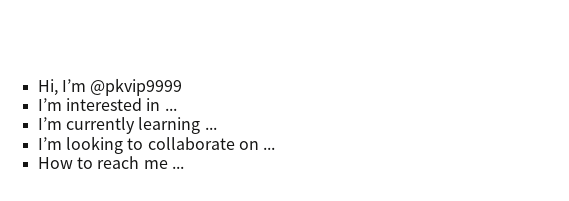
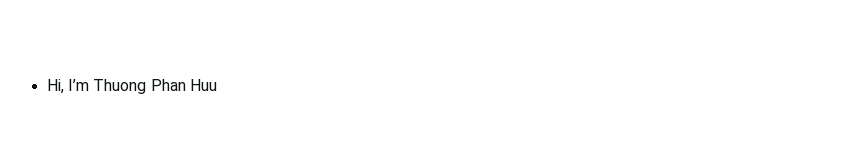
- Hi, I’m @pkvip9999
- I’m interested in ...
- I’m currently learning ...
- I’m looking to collaborate on ...
- How to reach me ...
+ Hi, I’m Thuong Phan Huu

